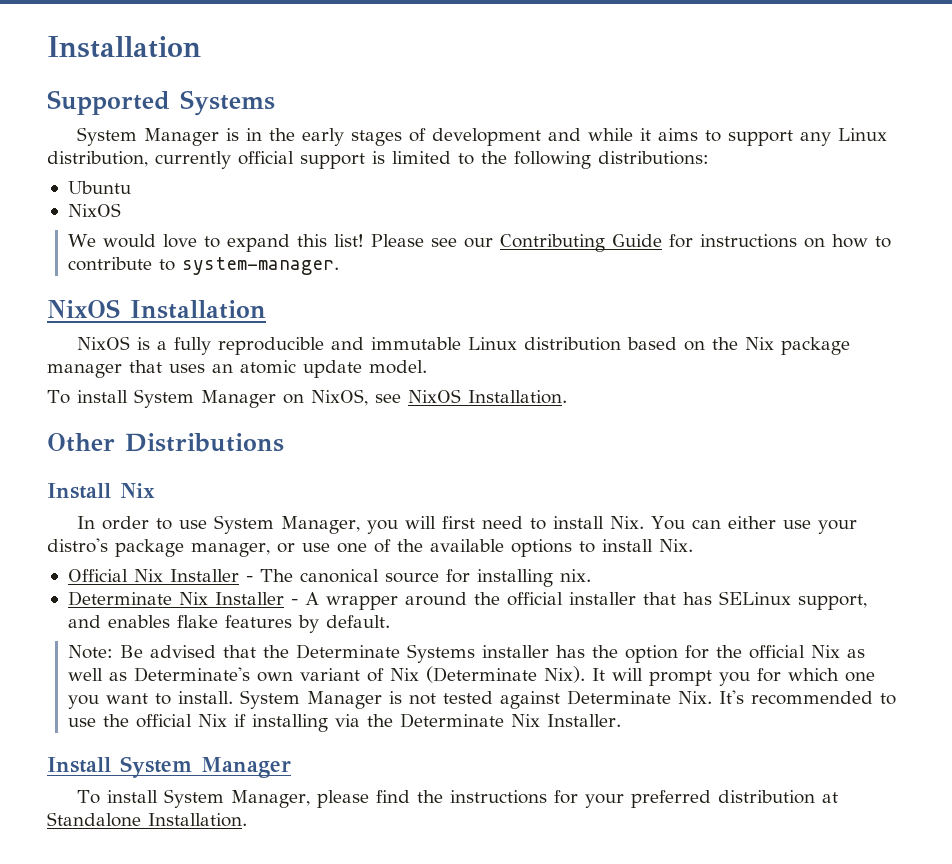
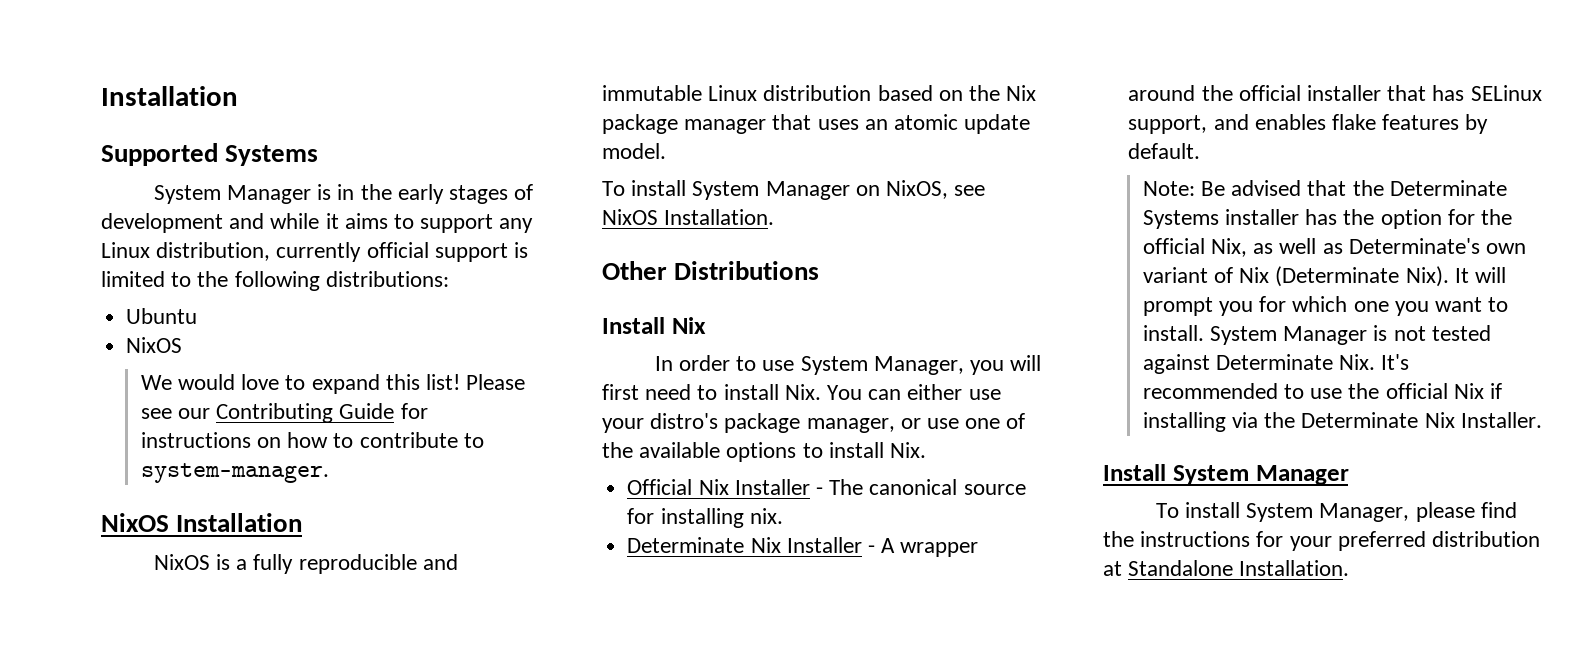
- Note: Be advised that the Determinate Systems installer has the option for the official Nix as well as Determinate's own variant of Nix (Determinate Nix).
+ Note: Be advised that the Determinate Systems installer has the option for the official Nix, as well as Determinate's own variant of Nix (Determinate Nix).

